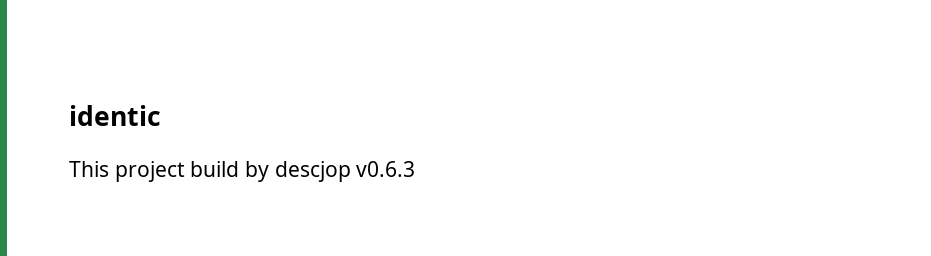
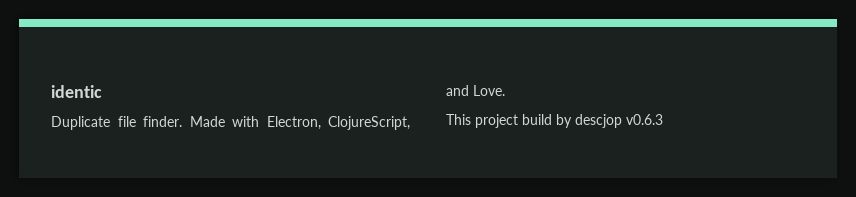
+ Duplicate file finder. Made with Electron, ClojureScript, and Love.

